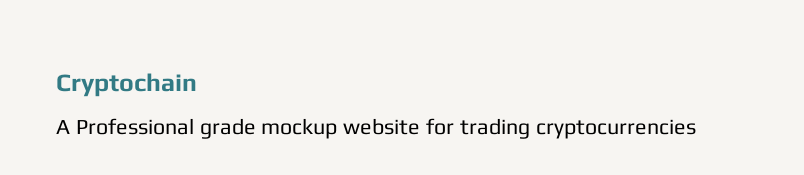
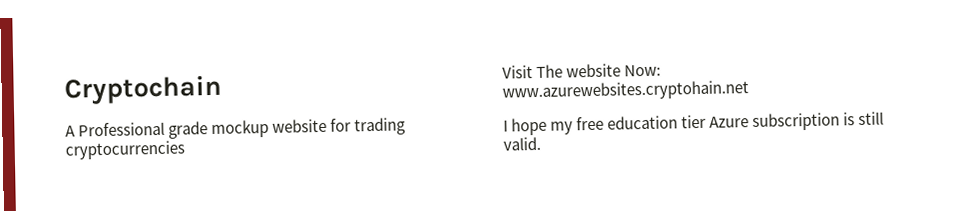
+ Visit The website Now: www.azurewebsites.cryptohain.net
+ I hope my free education tier Azure subscription is still valid.

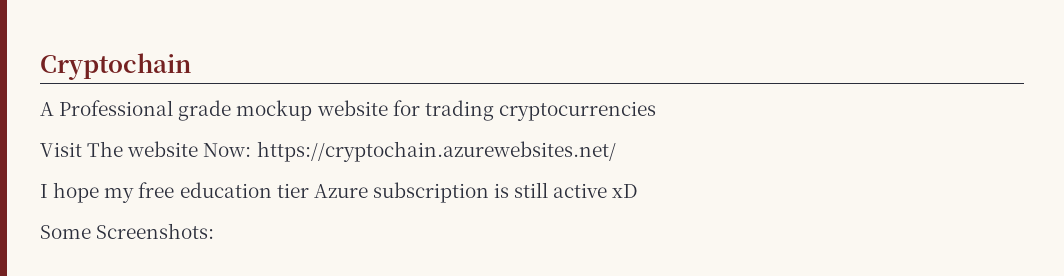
- Visit The website Now: www.azurewebsites.cryptohain.net
+ Visit The website Now: https://cryptochain.azurewebsites.net/
- I hope my free education tier Azure subscription is still valid.
+ I hope my free education tier Azure subscription is still active xD
+ Some Screenshots:

